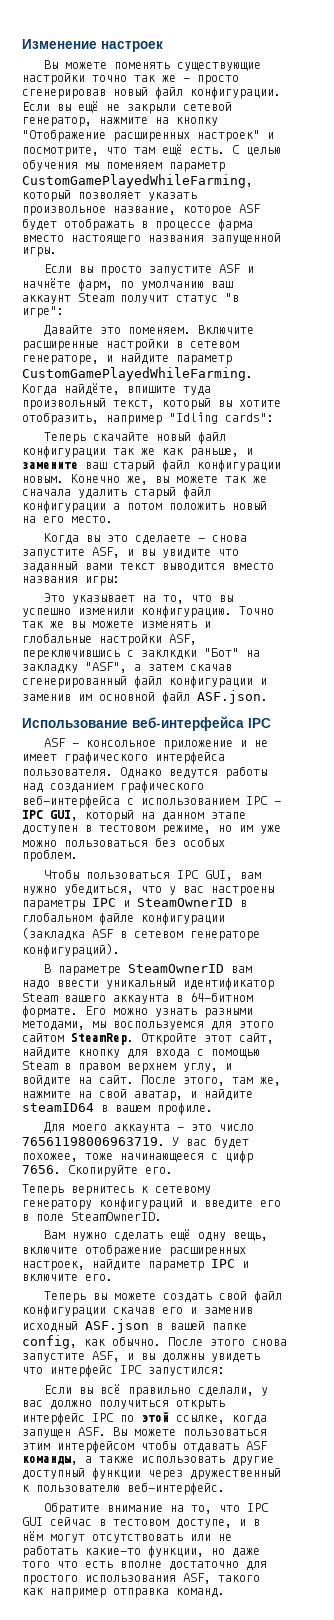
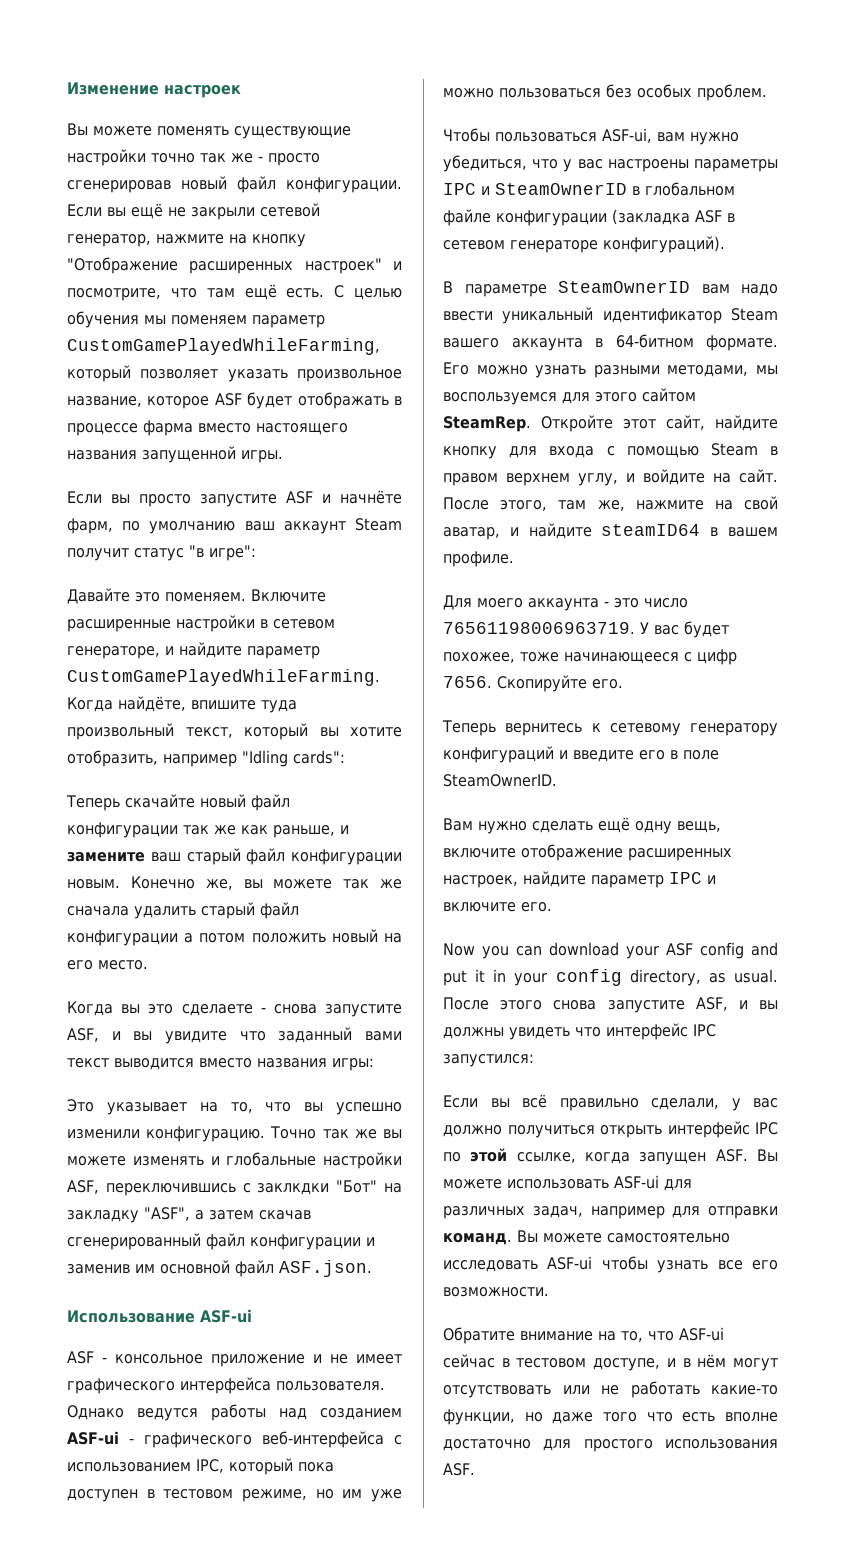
- Использование веб-интерфейса IPC
+ Использование ASF-ui
- Однако ведутся работы над созданием графического веб-интерфейса с использованием IPC - IPC GUI, который на данном этапе доступен в тестовом режиме, но им уже можно пользоваться без особых проблем.
+ Однако ведутся работы над созданием ASF-ui - графического веб-интерфейса с использованием IPC, который пока доступен в тестовом режиме, но им уже можно пользоваться без особых проблем.
- Чтобы пользоваться IPC GUI, вам нужно убедиться, что у вас настроены параметры IPC и SteamOwnerID в глобальном файле конфигурации (закладка ASF в сетевом генераторе конфигураций).
+ Чтобы пользоваться ASF-ui, вам нужно убедиться, что у вас настроены параметры IPC и SteamOwnerID в глобальном файле конфигурации (закладка ASF в сетевом генераторе конфигураций).
- Теперь вы можете создать свой файл конфигурации скачав его и заменив исходный ASF.json в вашей папке config, как обычно.
+ Now you can download your ASF config and put it in your config directory, as usual.
- Если вы всё правильно сделали, у вас должно получиться открыть интерфейс IPC по этой ссылке, когда запущен ASF. Вы можете пользоваться этим интерфейсом чтобы отдавать ASF команды, а также использовать другие доступный функции через дружественный к пользователю веб-интерфейс.
+ Если вы всё правильно сделали, у вас должно получиться открыть интерфейс IPC по этой ссылке, когда запущен ASF. Вы можете использовать ASF-ui для различных задач, например для отправки команд. Вы можете самостоятельно исследовать ASF-ui чтобы узнать все его возможности.
- Обратите внимание на то, что IPC GUI сейчас в тестовом доступе, и в нём могут отсутствовать или не работать какие-то функции, но даже того что есть вполне достаточно для простого использования ASF, такого как например отправка команд.
+ Обратите внимание на то, что ASF-ui сейчас в тестовом доступе, и в нём могут отсутствовать или не работать какие-то функции, но даже того что есть вполне достаточно для простого использования ASF.

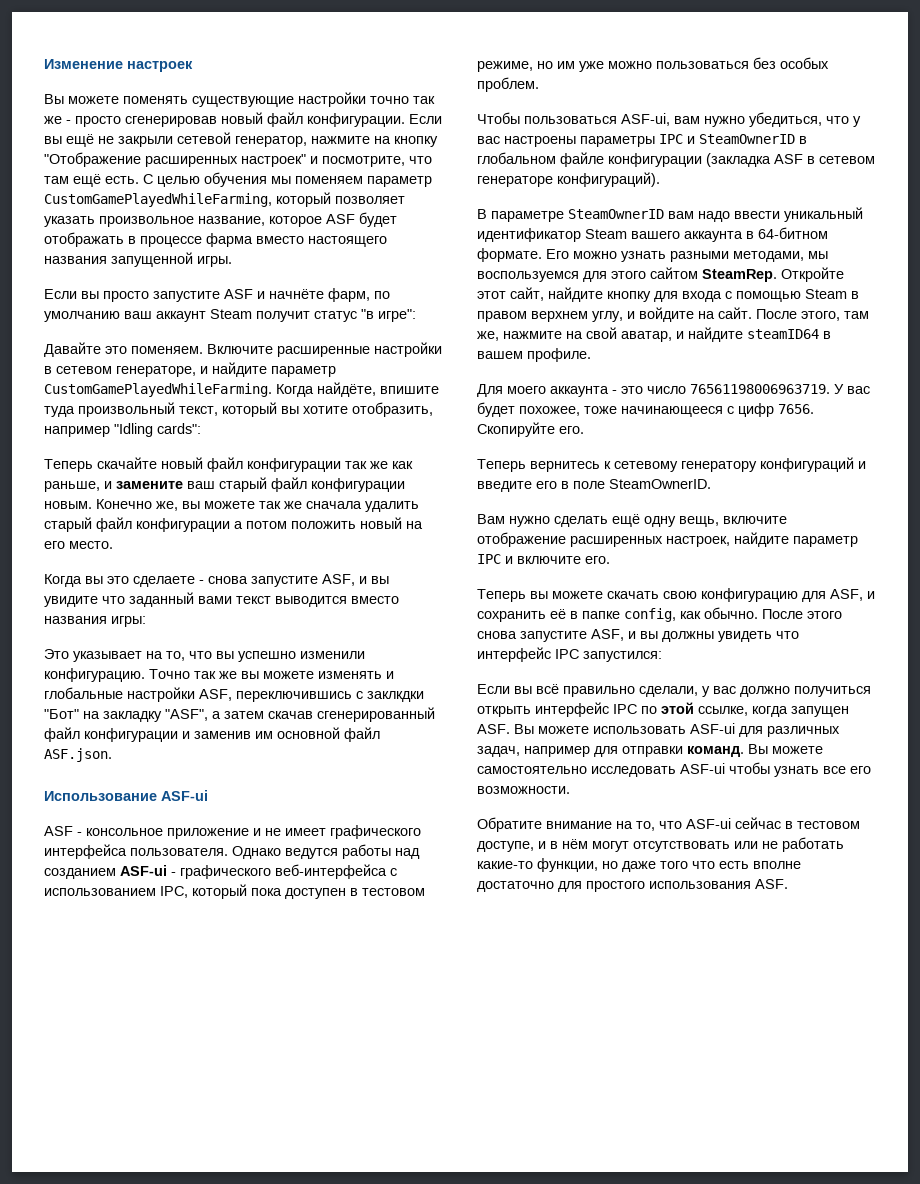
- Now you can download your ASF config and put it in your config directory, as usual.
+ Теперь вы можете скачать свою конфигурацию для ASF, и сохранить её в папке config, как обычно.

